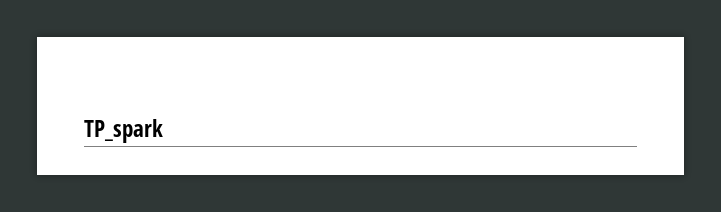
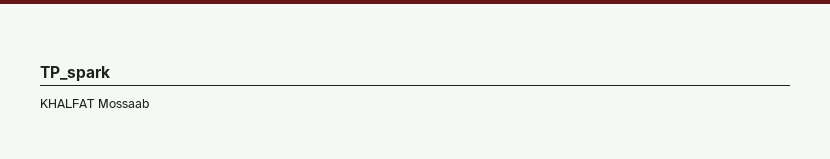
+ KHALFAT Mossaab

